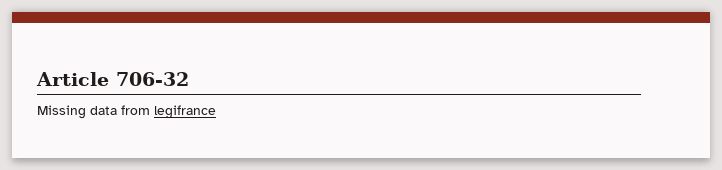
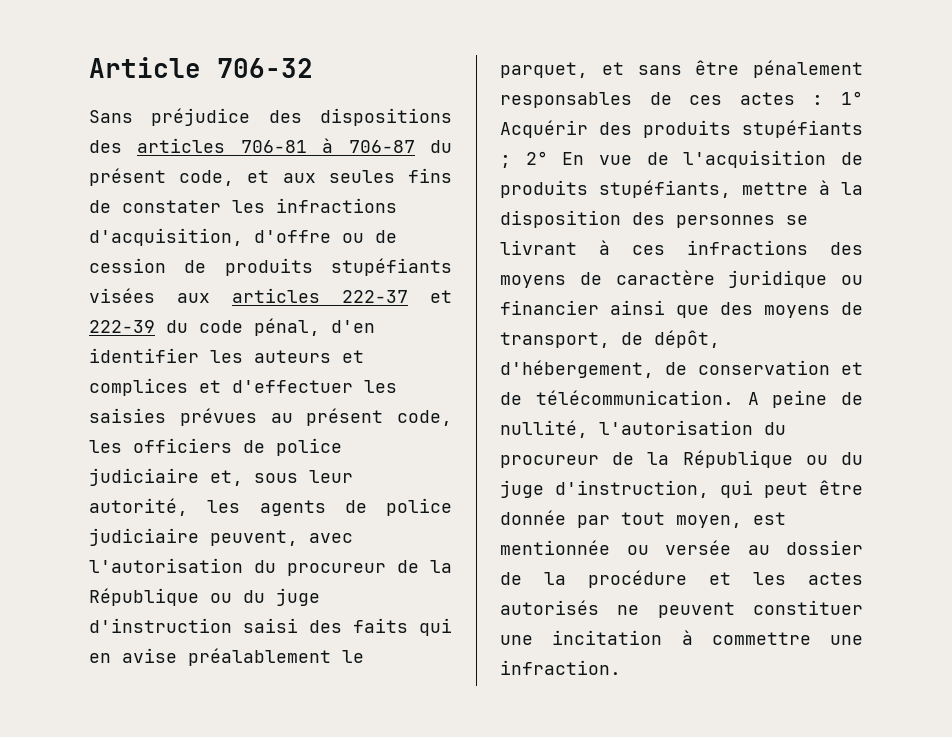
- Missing data from legifrance
+ Sans préjudice des dispositions des articles 706-81 à 706-87 du présent code, et aux seules fins de constater les infractions d'acquisition, d'offre ou de cession de produits stupéfiants visées aux articles 222-37 et 222-39 du code pénal, d'en identifier les auteurs et complices et d'effectuer les saisies prévues au présent code, les officiers de police judiciaire et, sous leur autorité, les agents de police judiciaire peuvent, avec l'autorisation du procureur de la République ou du juge d'instruction saisi des faits qui en avise préalablement le parquet, et sans être pénalement responsables de ces actes : 1° Acquérir des produits stupéfiants ; 2° En vue de l'acquisition de produits stupéfiants, mettre à la disposition des personnes se livrant à ces infractions des moyens de caractère juridique ou financier ainsi que des moyens de transport, de dépôt, d'hébergement, de conservation et de télécommunication. A peine de nullité, l'autorisation du procureur de la République ou du juge d'instruction, qui peut être donnée par tout moyen, est mentionnée ou versée au dossier de la procédure et les actes autorisés ne peuvent constituer une incitation à commettre une infraction.

